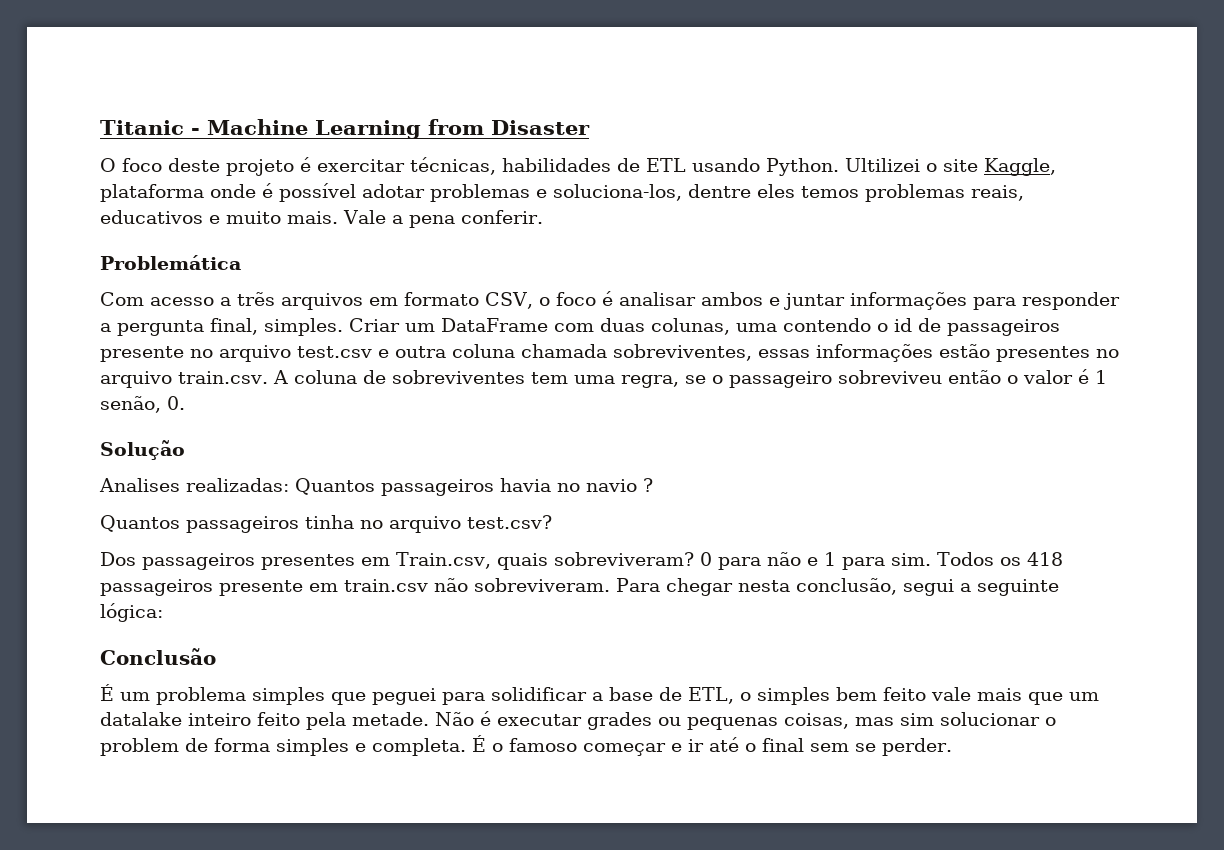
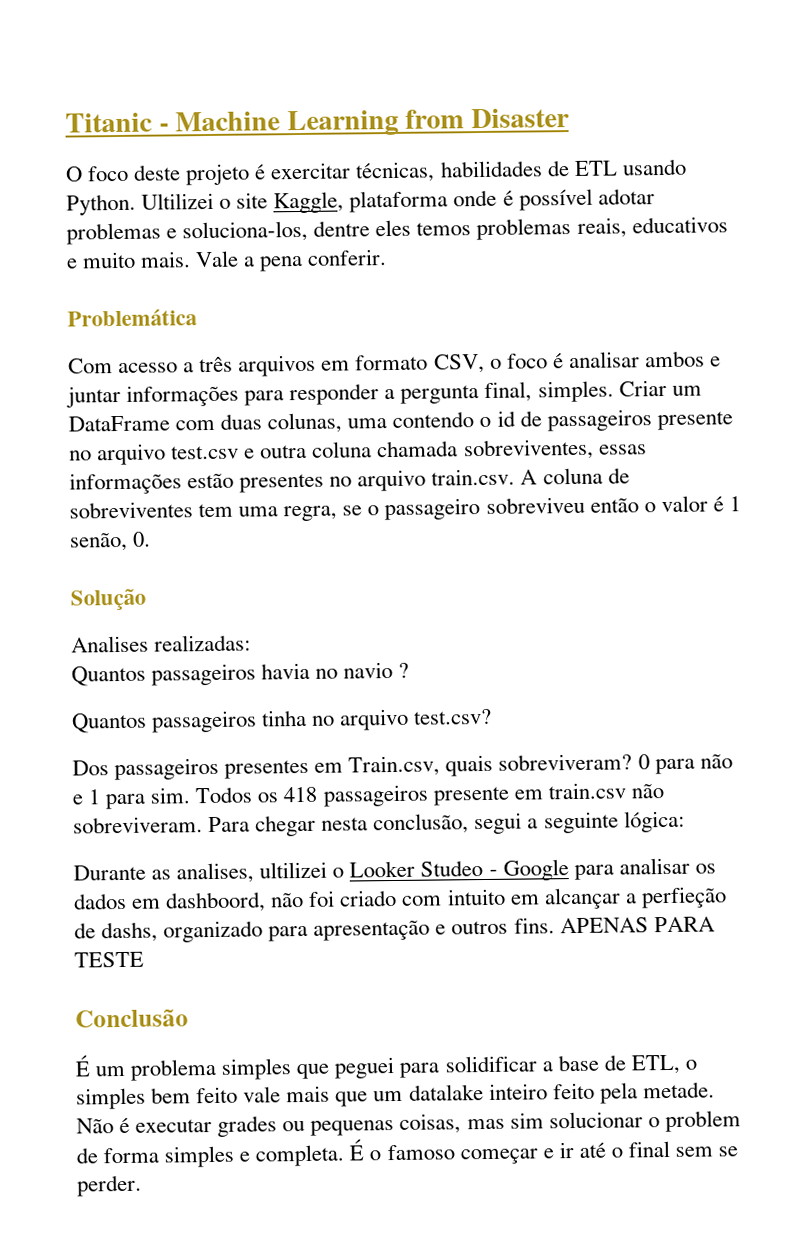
- Com acesso a trẽs arquivos em formato CSV, o foco é analisar ambos e juntar informações para responder a pergunta final, simples.
+ Com acesso a três arquivos em formato CSV, o foco é analisar ambos e juntar informações para responder a pergunta final, simples.
- Analises realizadas: Quantos passageiros havia no navio ?
+ Analises realizadas:
+ Quantos passageiros havia no navio ?
+ Durante as analises, ultilizei o Looker Studeo - Google para analisar os dados em dashboord, não foi criado com intuito em alcançar a perfieção de dashs, organizado para apresentação e outros fins. APENAS PARA TESTE

